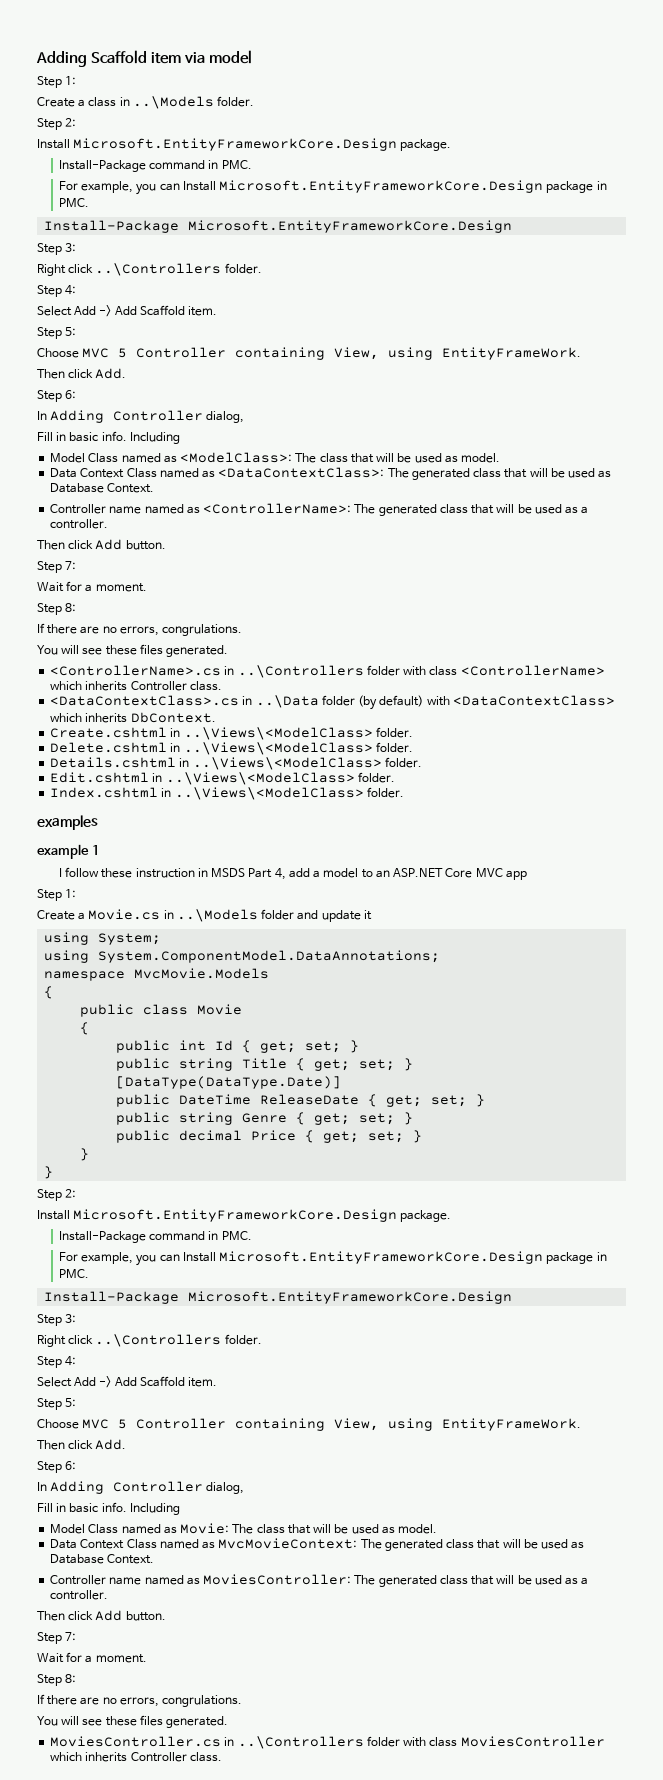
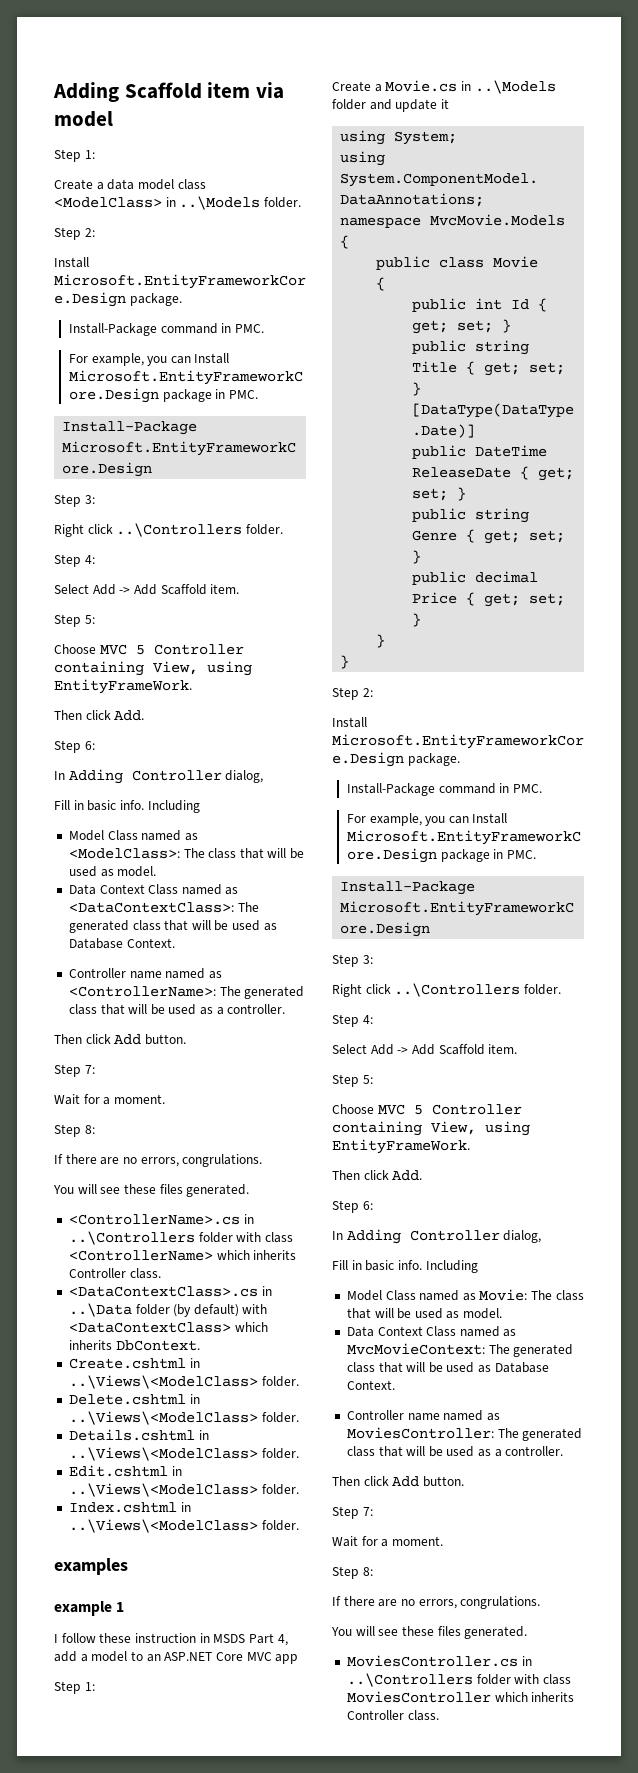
- Create a class in ..\Models folder.
+ Create a data model class <ModelClass> in ..\Models folder.

